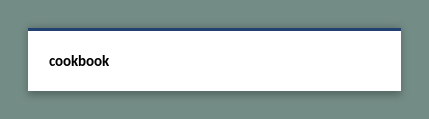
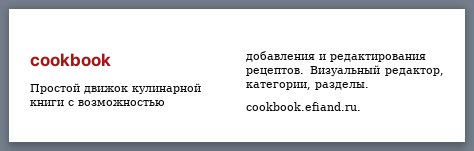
+ Простой движок кулинарной книги с возможностью добавления и редактирования рецептов. Визуальный редактор, категории, разделы.
+ cookbook.efiand.ru.

